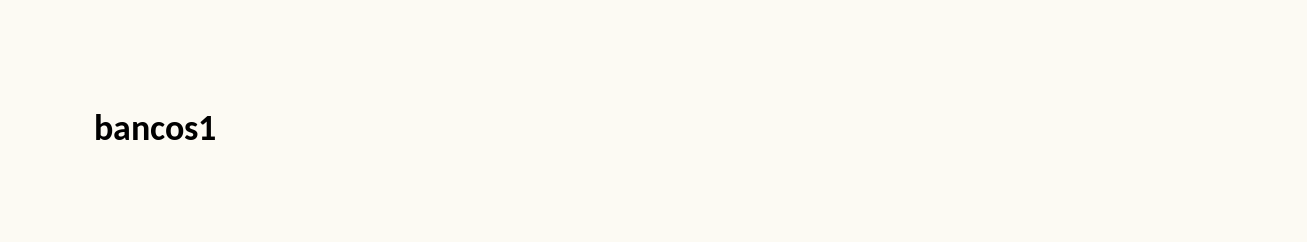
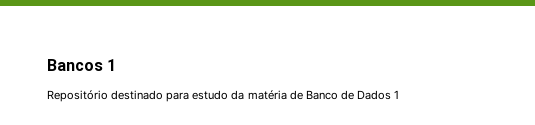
- bancos1
+ Bancos 1
+ Repositório destinado para estudo da matéria de Banco de Dados 1

